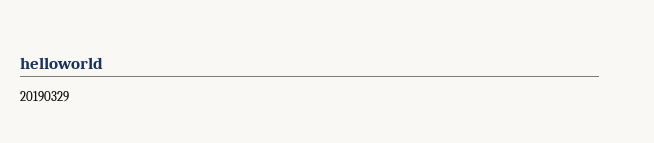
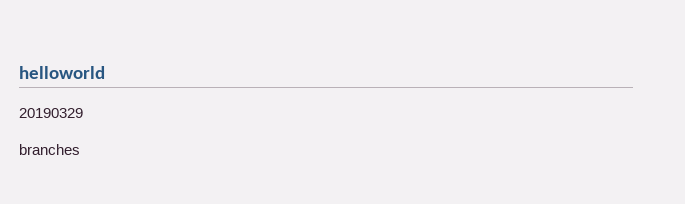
+ branches

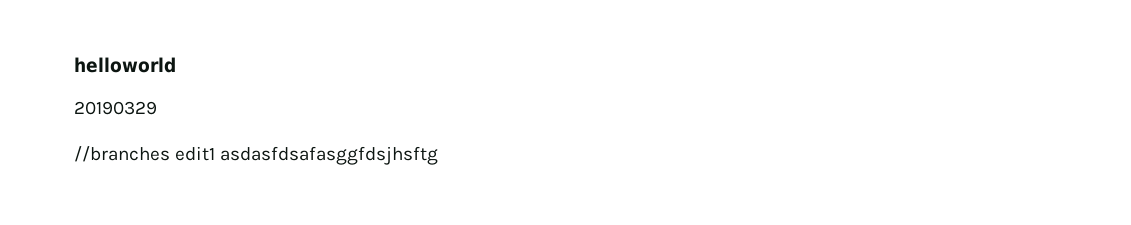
- branches
+ //branches edit1 asdasfdsafasggfdsjhsftg

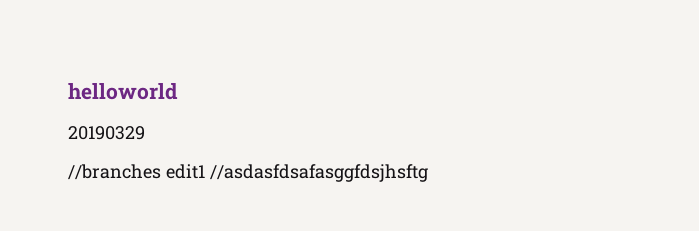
- //branches edit1 asdasfdsafasggfdsjhsftg
+ //branches edit1 //asdasfdsafasggfdsjhsftg

